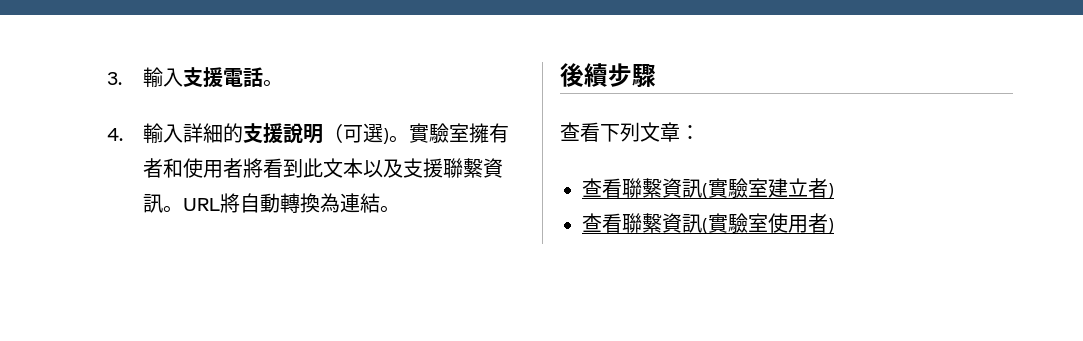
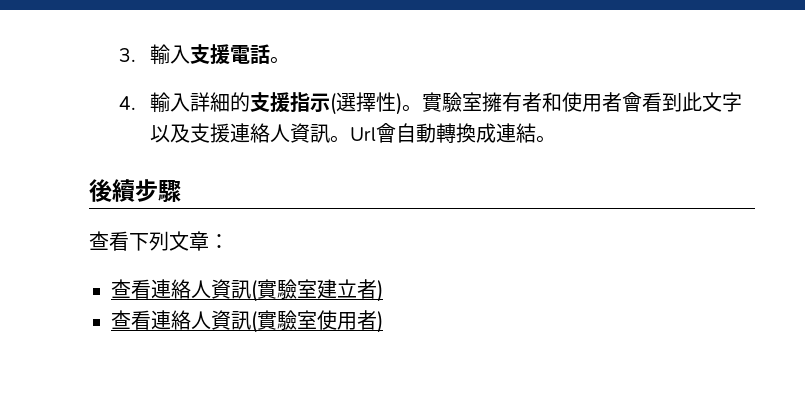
- 4.輸入詳細的支援說明（可選)。
+ 4.輸入詳細的支援指示(選擇性)。
- 實驗室擁有者和使用者將看到此文本以及支援聯繫資訊。URL將自動轉換為連結。
+ 實驗室擁有者和使用者會看到此文字以及支援連絡人資訊。Url會自動轉換成連結。
- 查看聯繫資訊(實驗室建立者)
+ 查看連絡人資訊(實驗室建立者)
- 查看聯繫資訊(實驗室使用者)
+ 查看連絡人資訊(實驗室使用者)

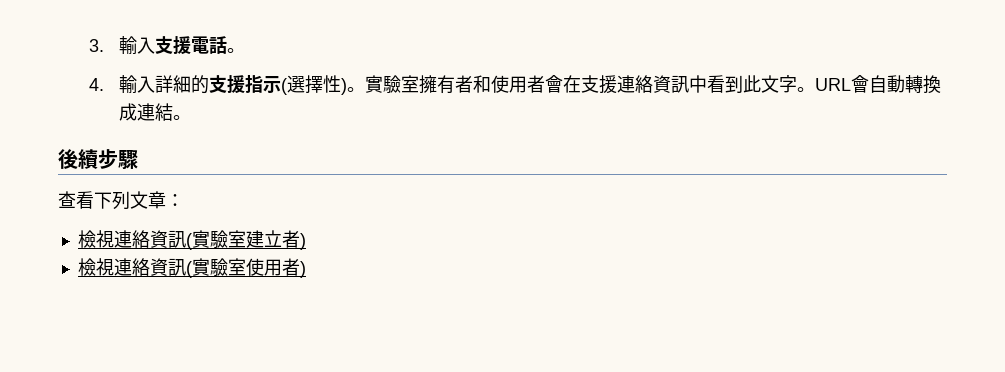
- 實驗室擁有者和使用者會看到此文字以及支援連絡人資訊。Url會自動轉換成連結。
+ 實驗室擁有者和使用者會在支援連絡資訊中看到此文字。URL會自動轉換成連結。
- 查看連絡人資訊(實驗室建立者)
+ 檢視連絡資訊(實驗室建立者)
- 查看連絡人資訊(實驗室使用者)
+ 檢視連絡資訊(實驗室使用者)

